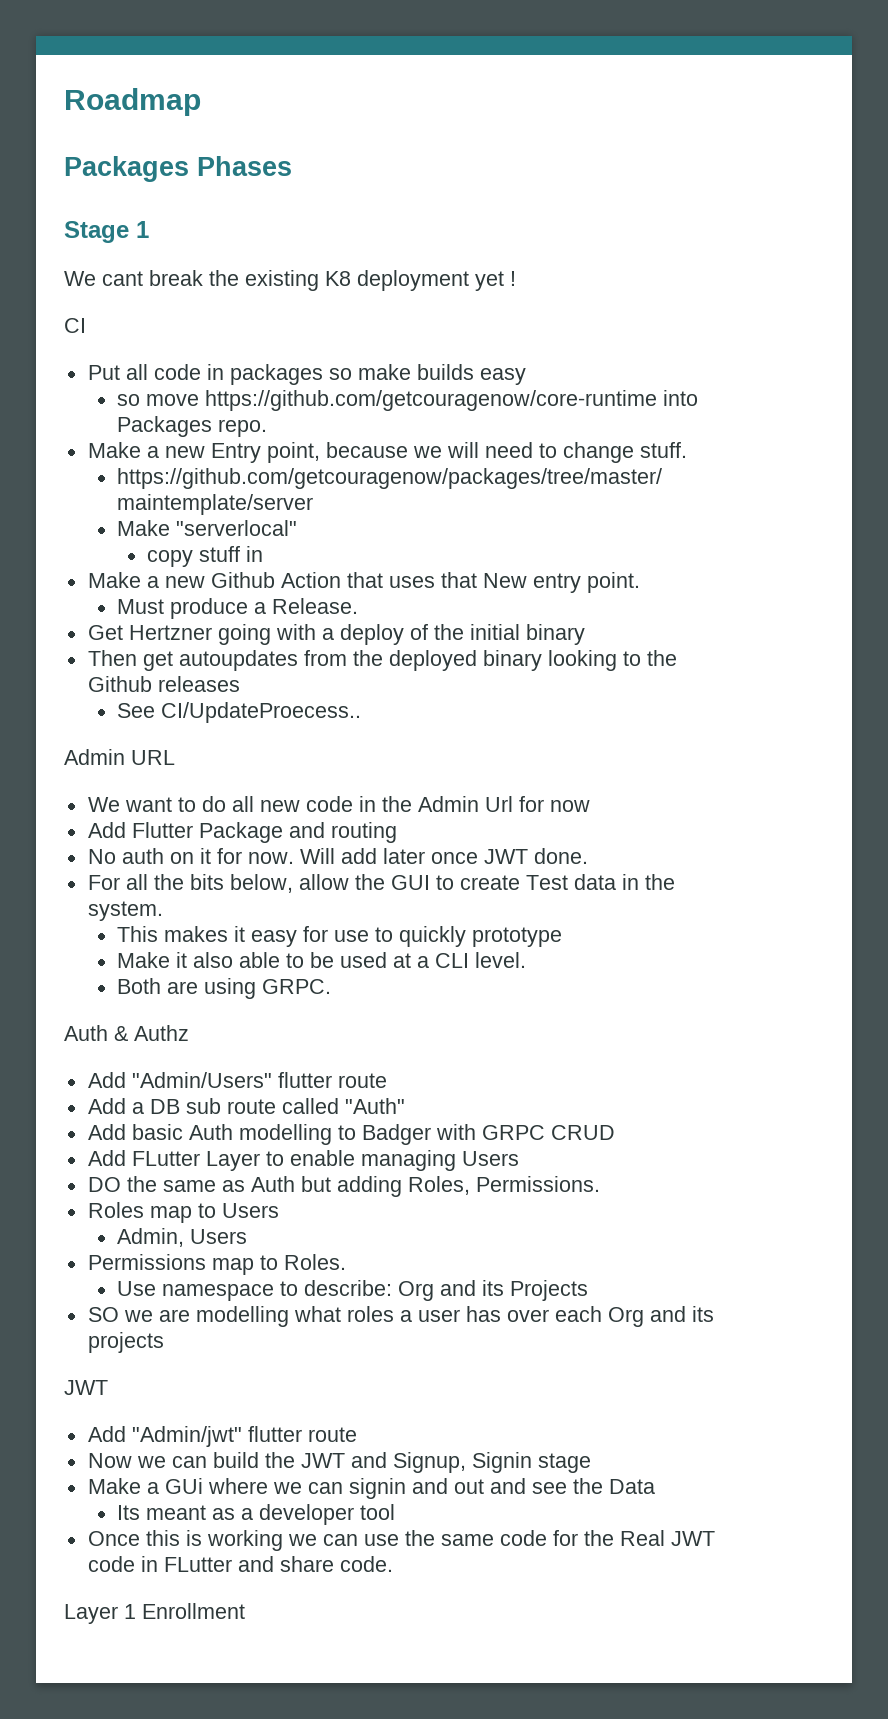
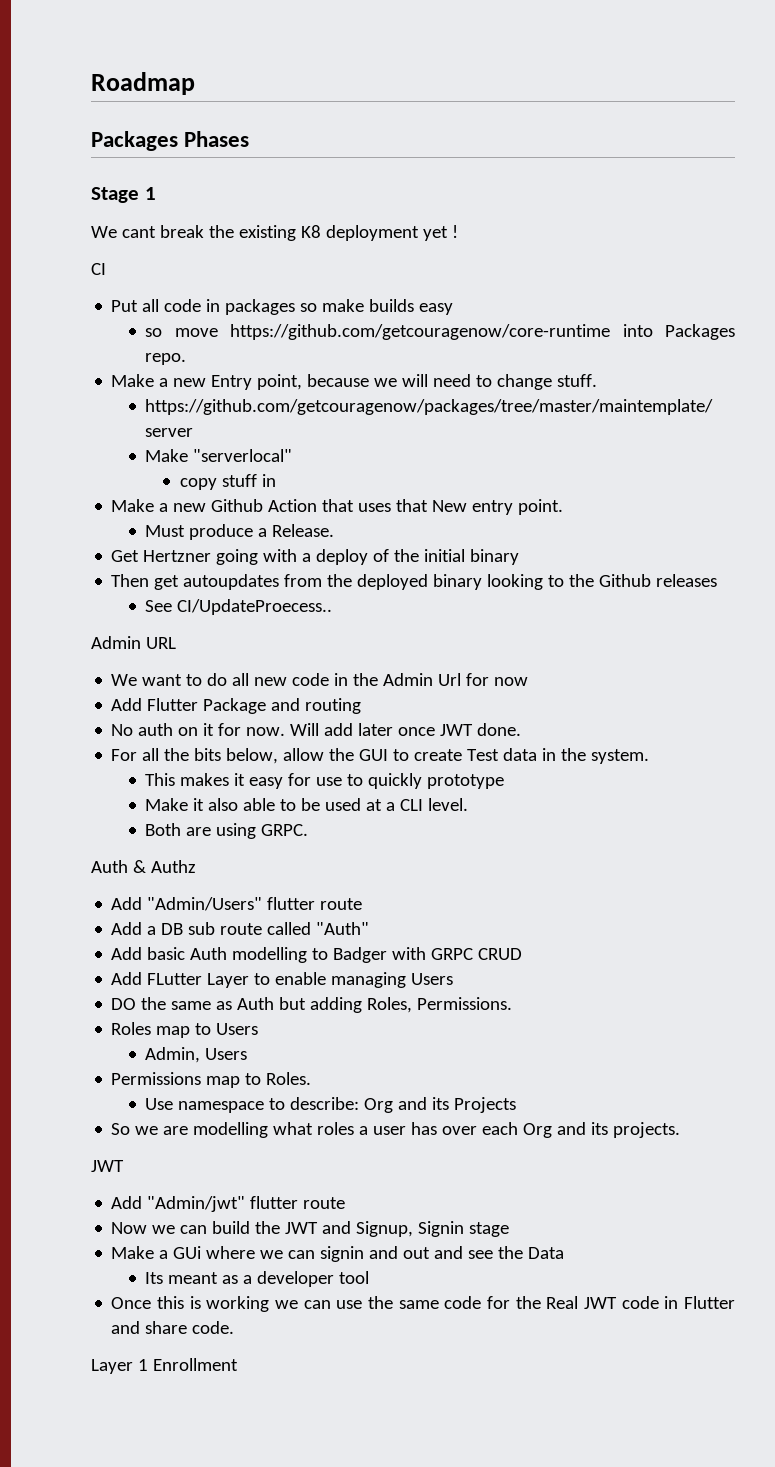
- SO we are modelling what roles a user has over each Org and its projects
+ So we are modelling what roles a user has over each Org and its projects.
- Once this is working we can use the same code for the Real JWT code in FLutter and share code.
+ Once this is working we can use the same code for the Real JWT code in Flutter and share code.

